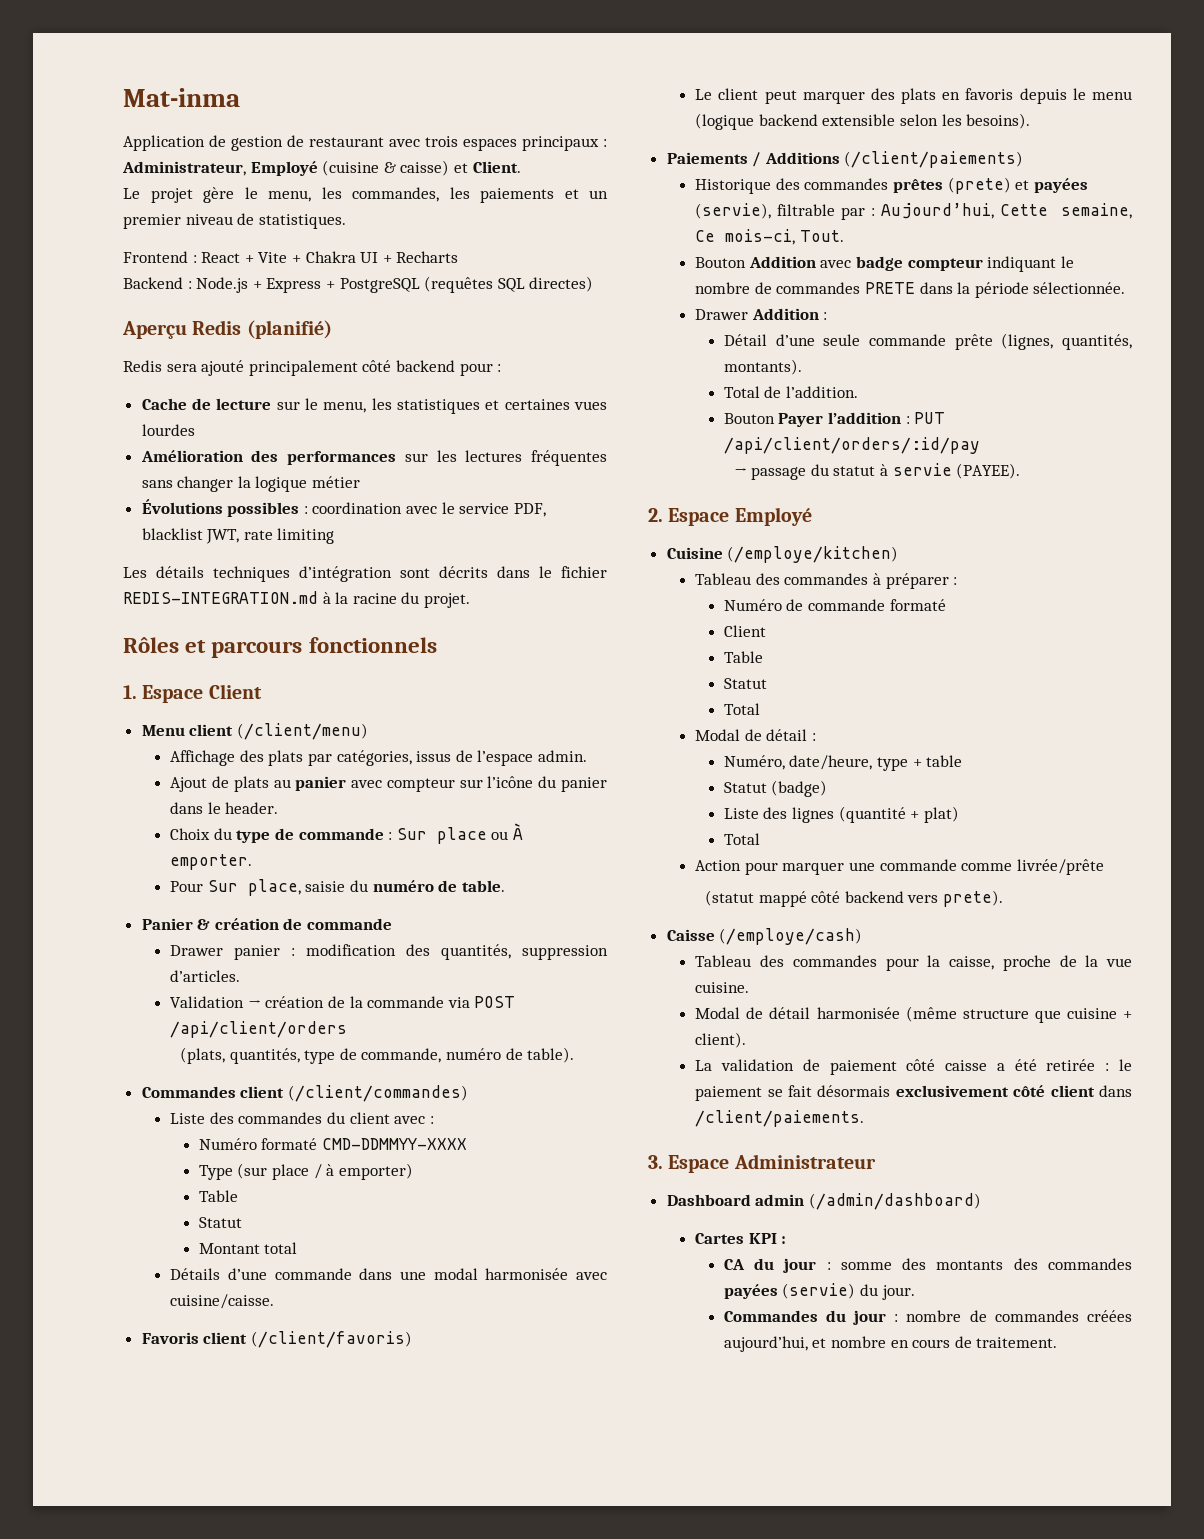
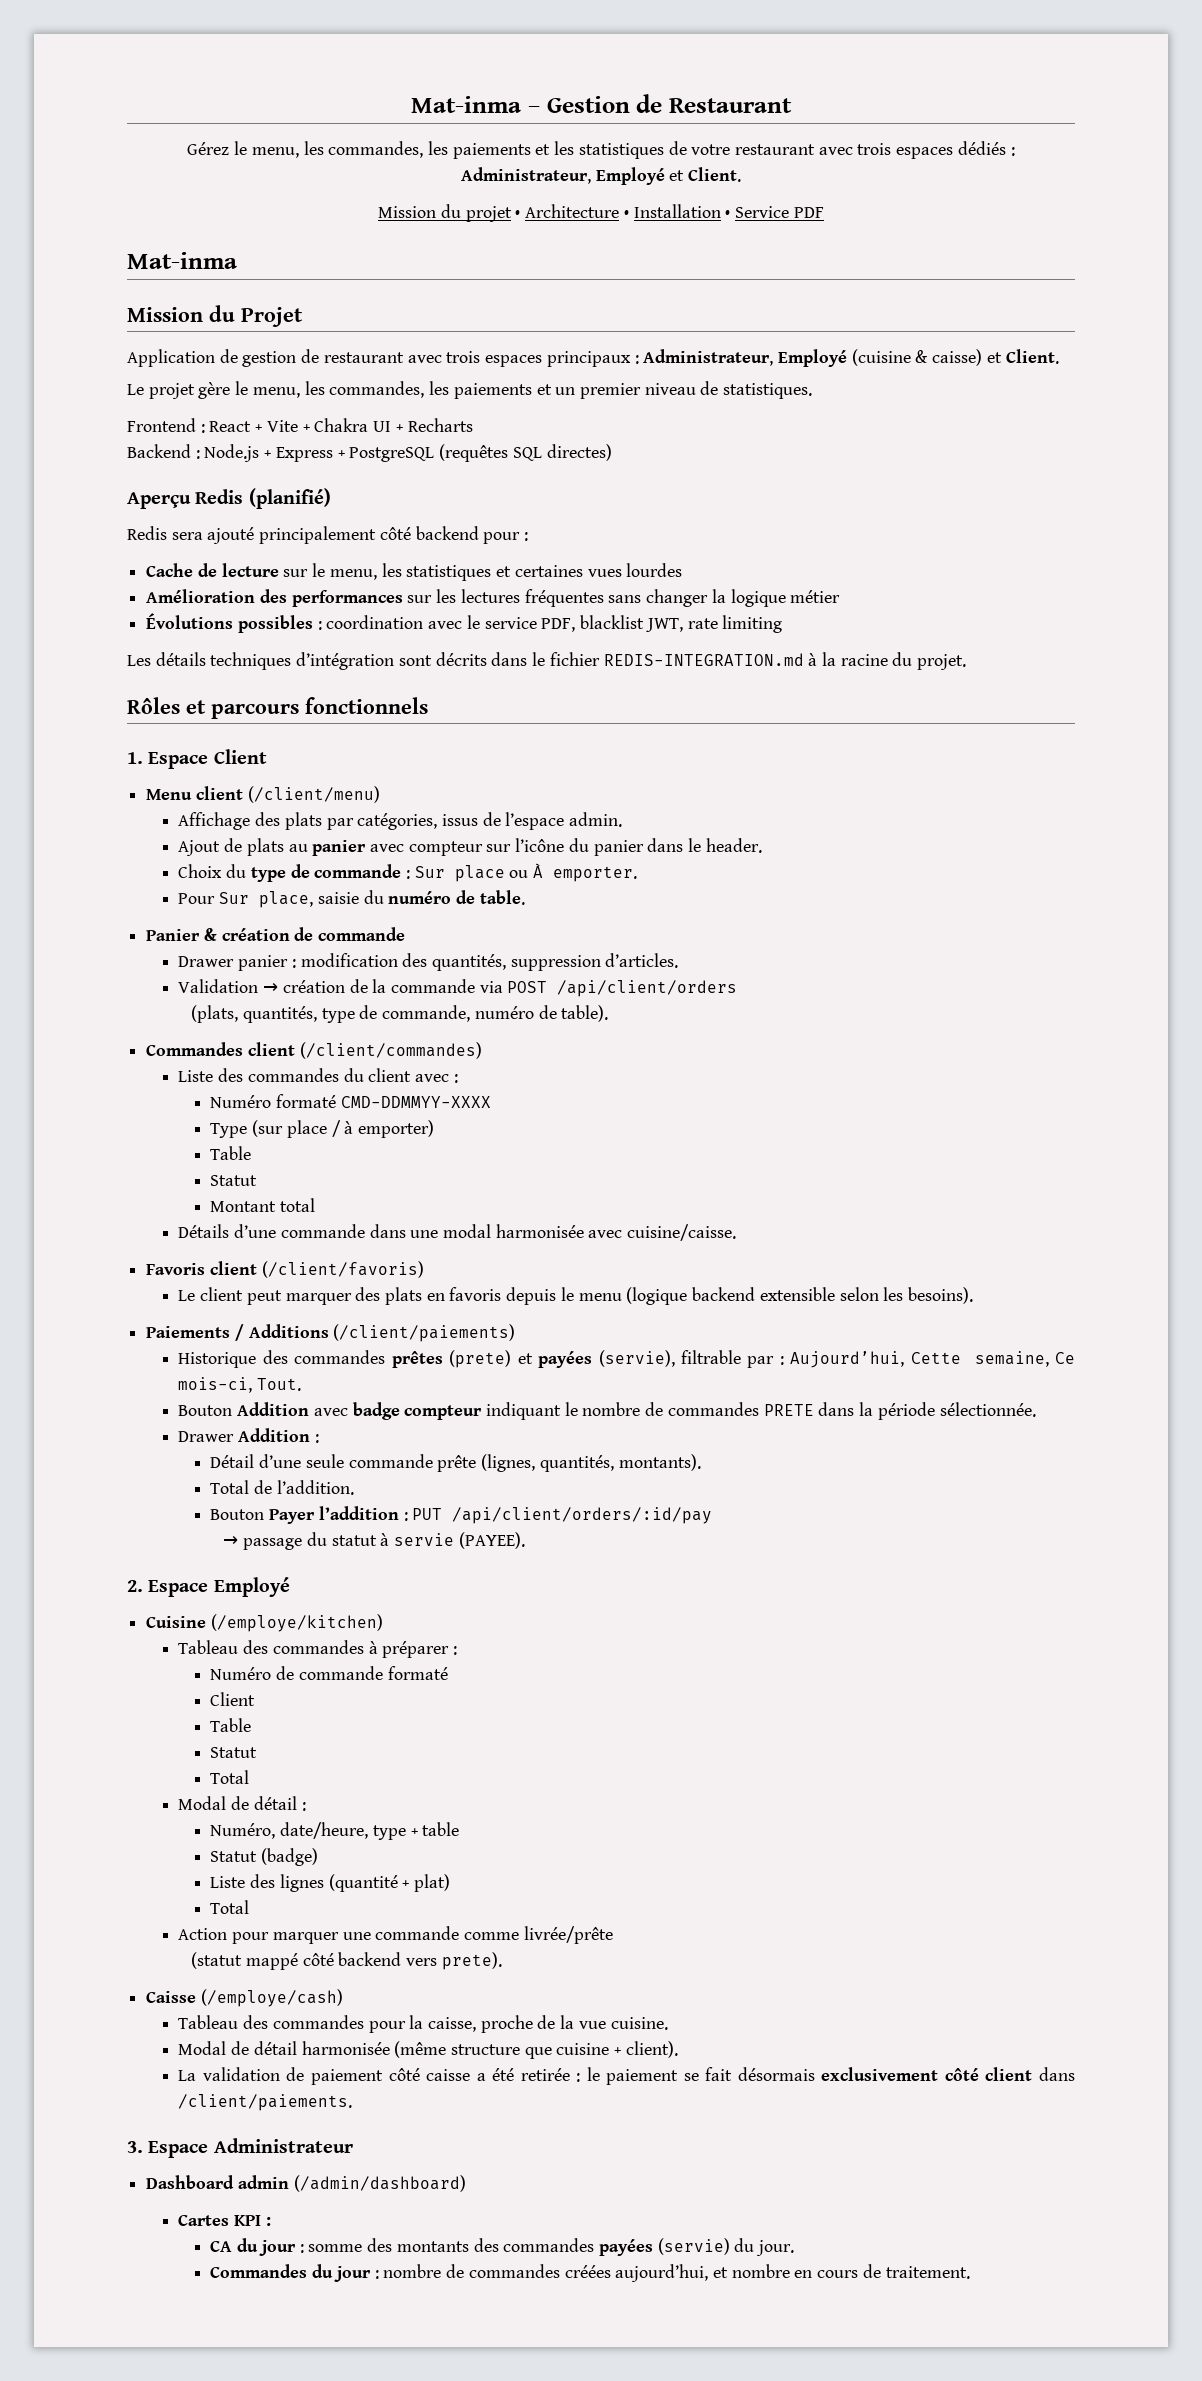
+ Mat-inma – Gestion de Restaurant
+ Gérez le menu, les commandes, les paiements et les statistiques de votre restaurant avec trois espaces dédiés : Administrateur, Employé et Client.
+ Mission du projet • Architecture • Installation • Service PDF
  Mat-inma
+ Mission du Projet

